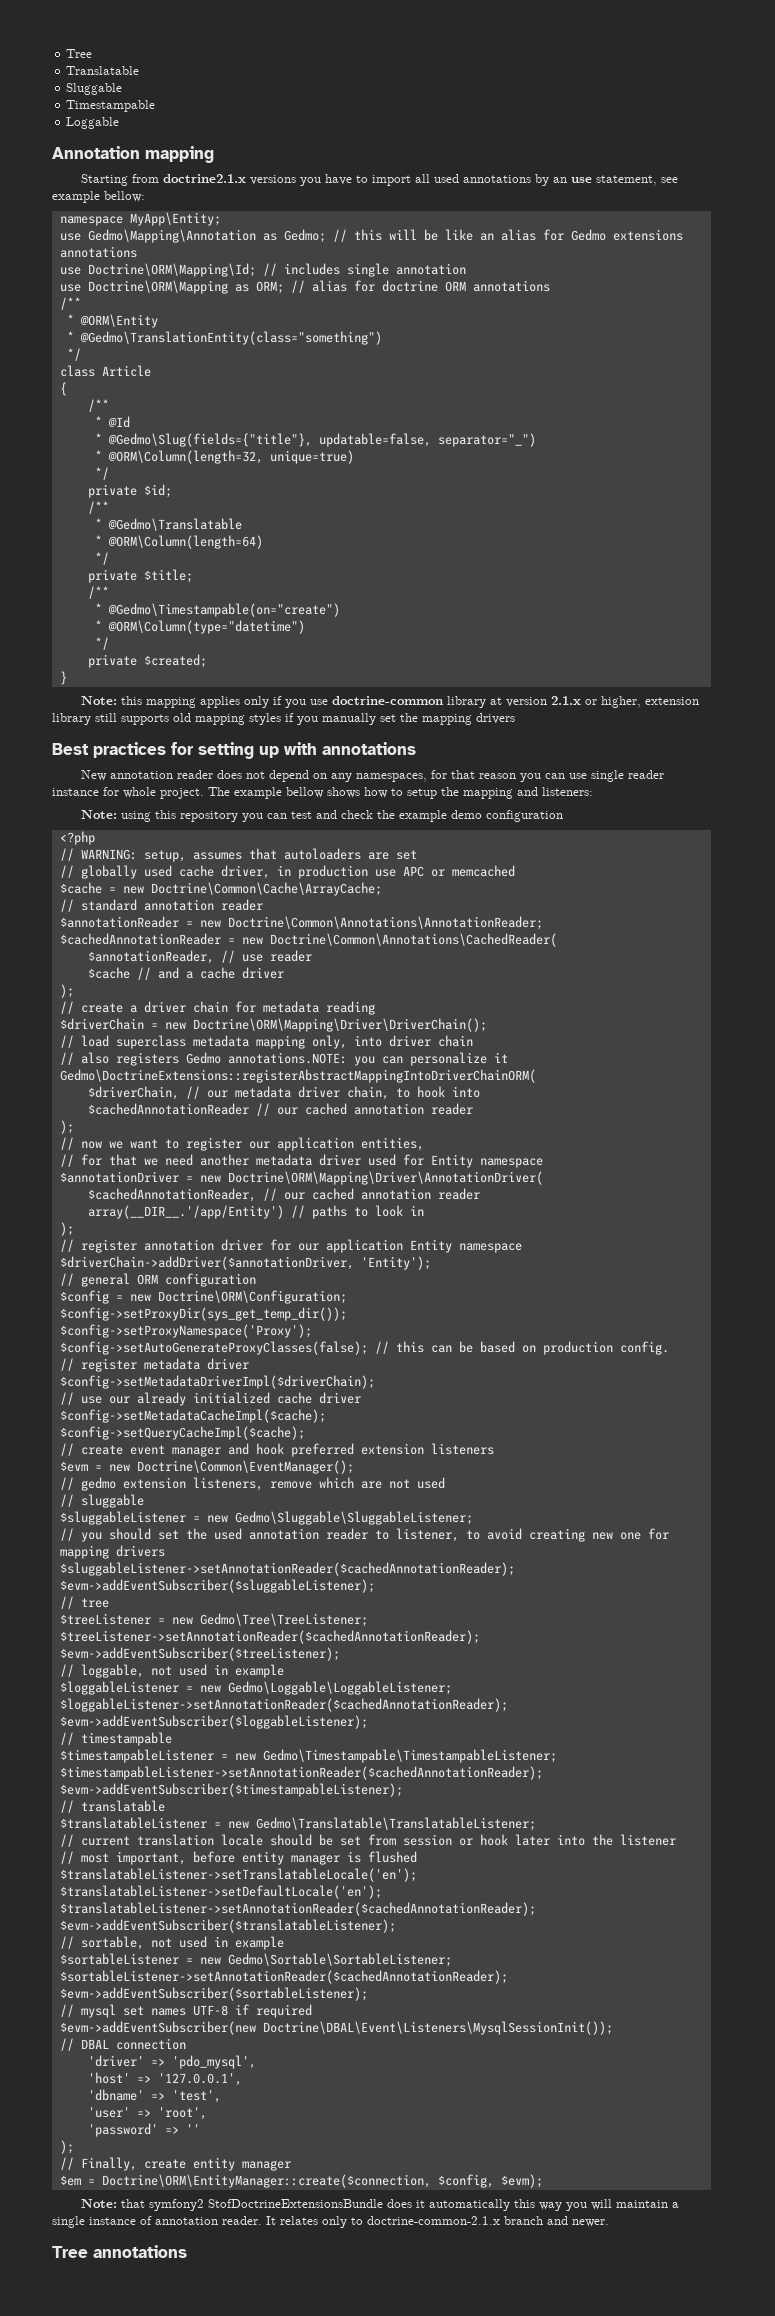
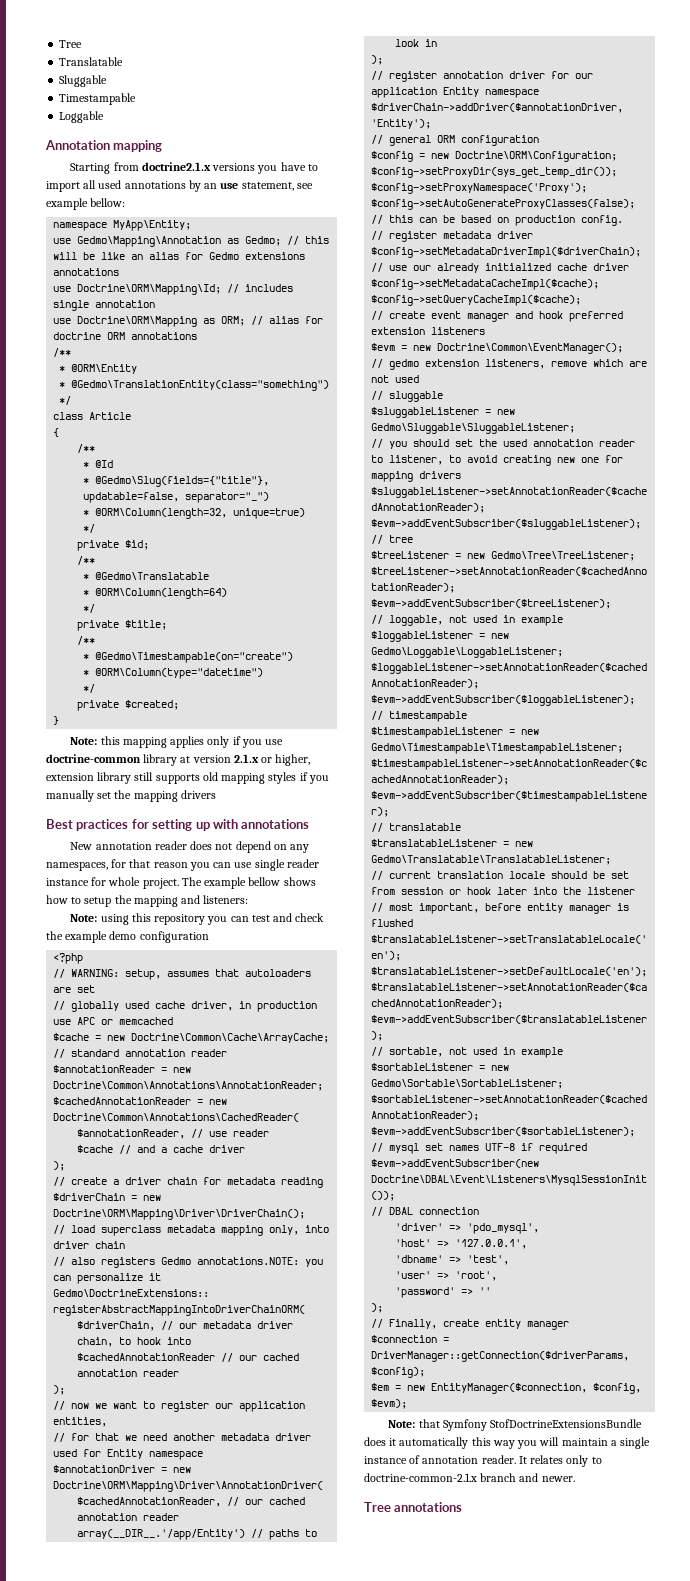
+ $connection = DriverManager::getConnection($driverParams, $config);
- $em = Doctrine\ORM\EntityManager::create($connection, $config, $evm);
+ $em = new EntityManager($connection, $config, $evm);
- Note: that symfony2 StofDoctrineExtensionsBundle does it automatically this way you will maintain a single instance of annotation reader.
+ Note: that Symfony StofDoctrineExtensionsBundle does it automatically this way you will maintain a single instance of annotation reader.

